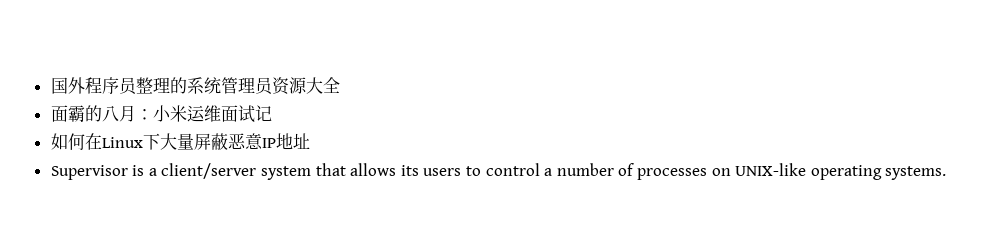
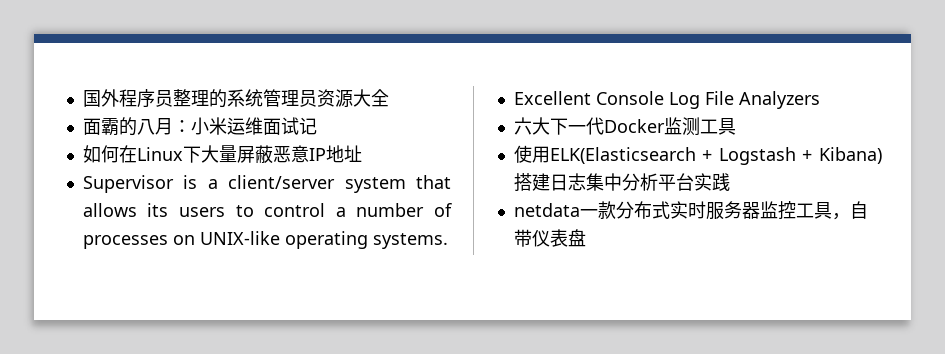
+ Excellent Console Log File Analyzers
+ 六大下一代Docker监测工具
+ 使用ELK(Elasticsearch + Logstash + Kibana)搭建日志集中分析平台实践
+ netdata一款分布式实时服务器监控工具，自带仪表盘

